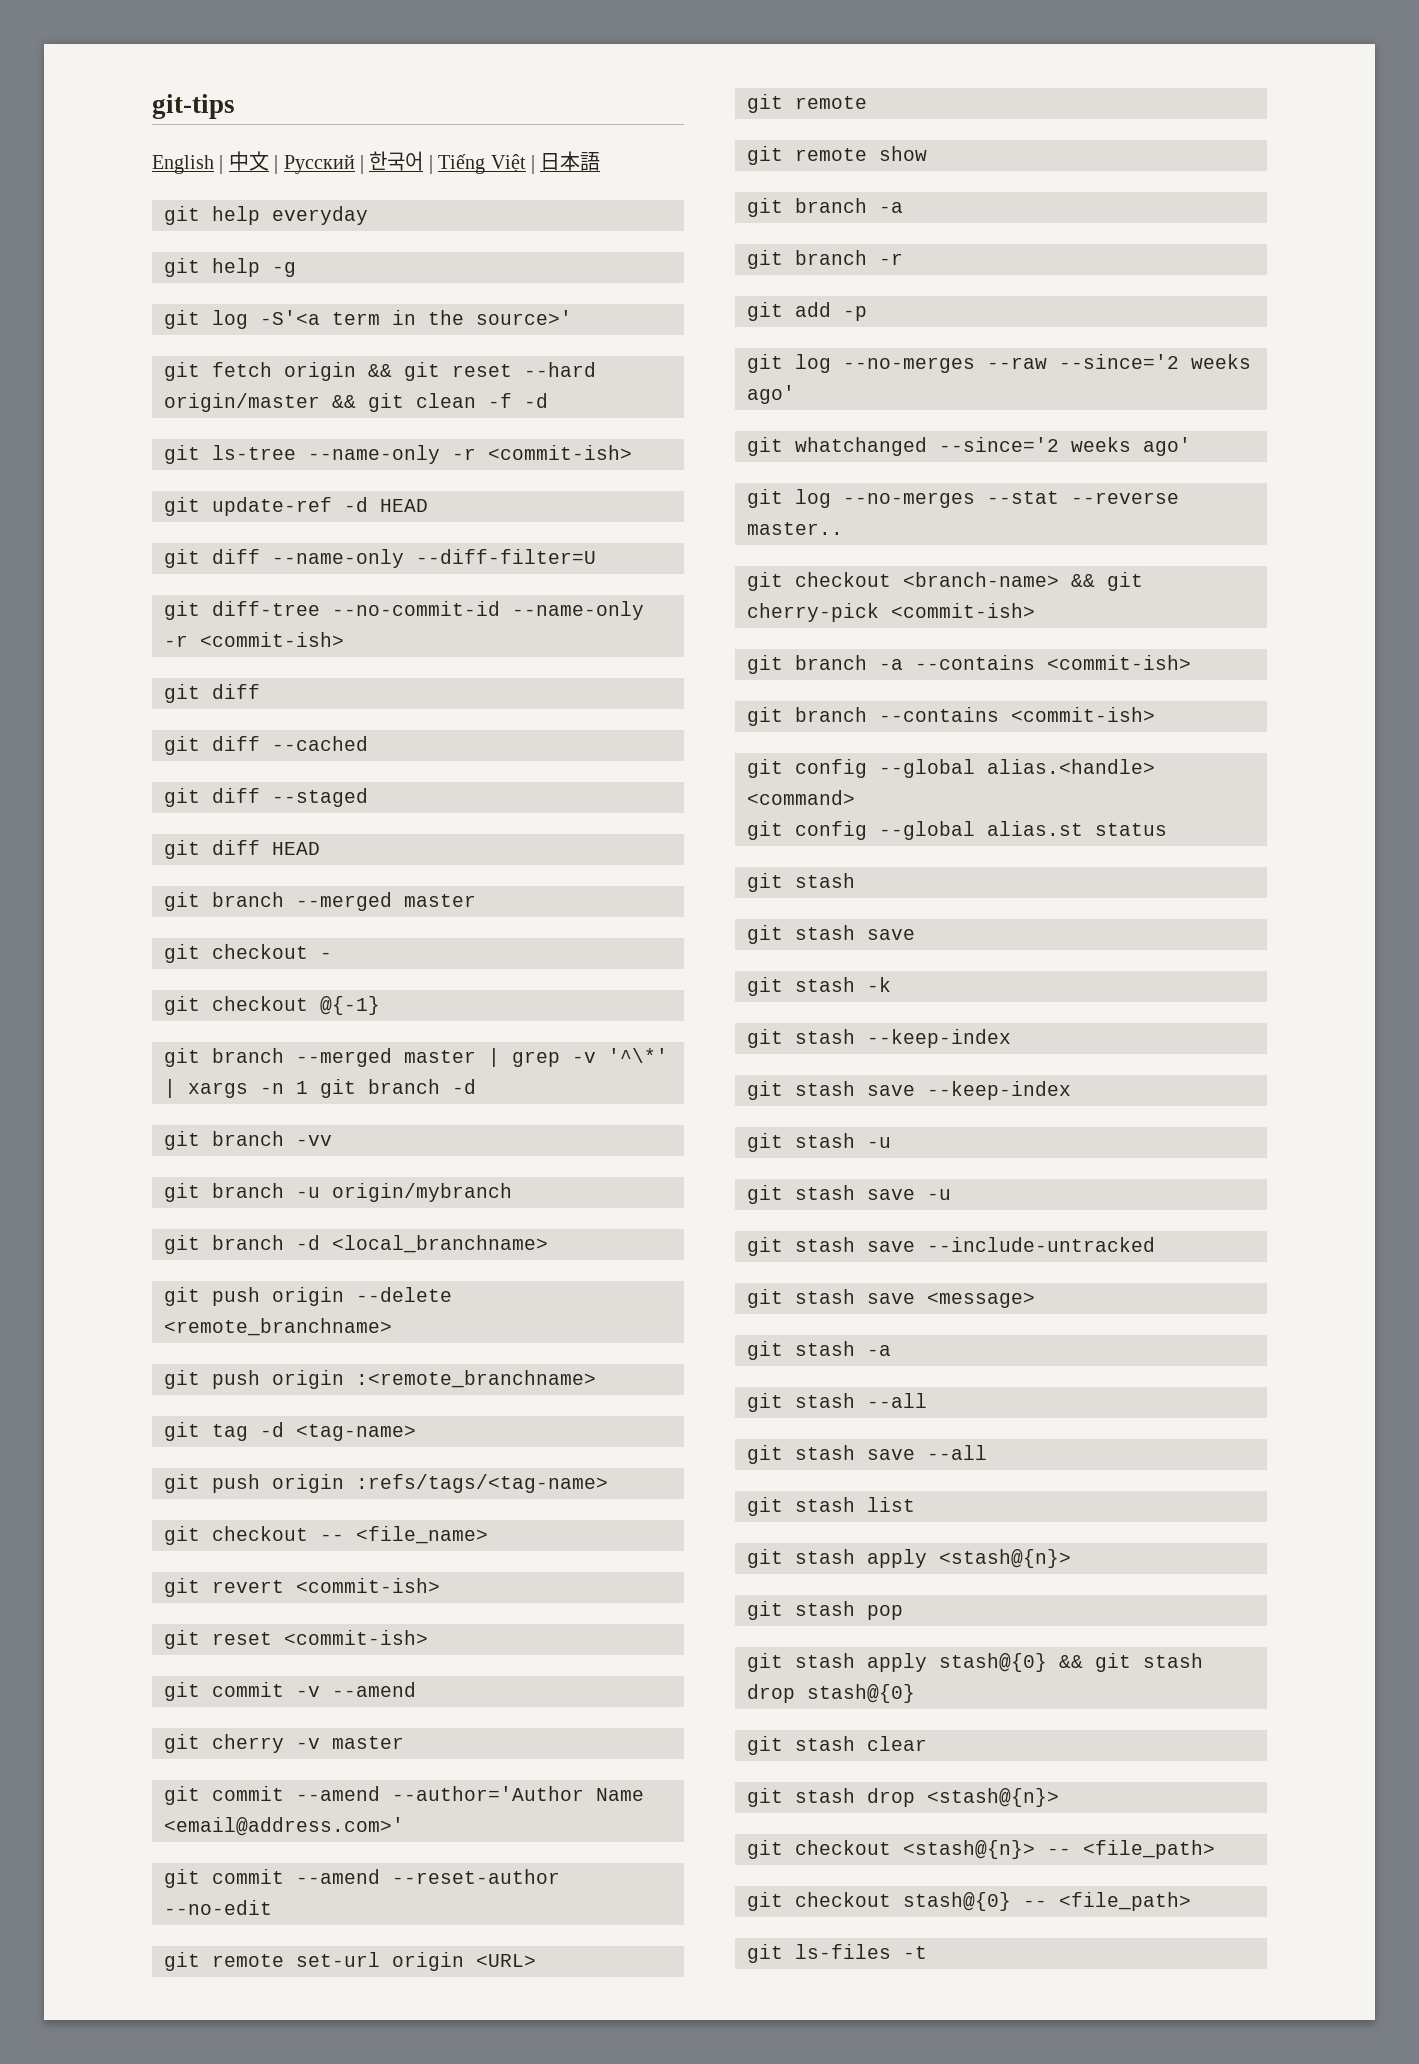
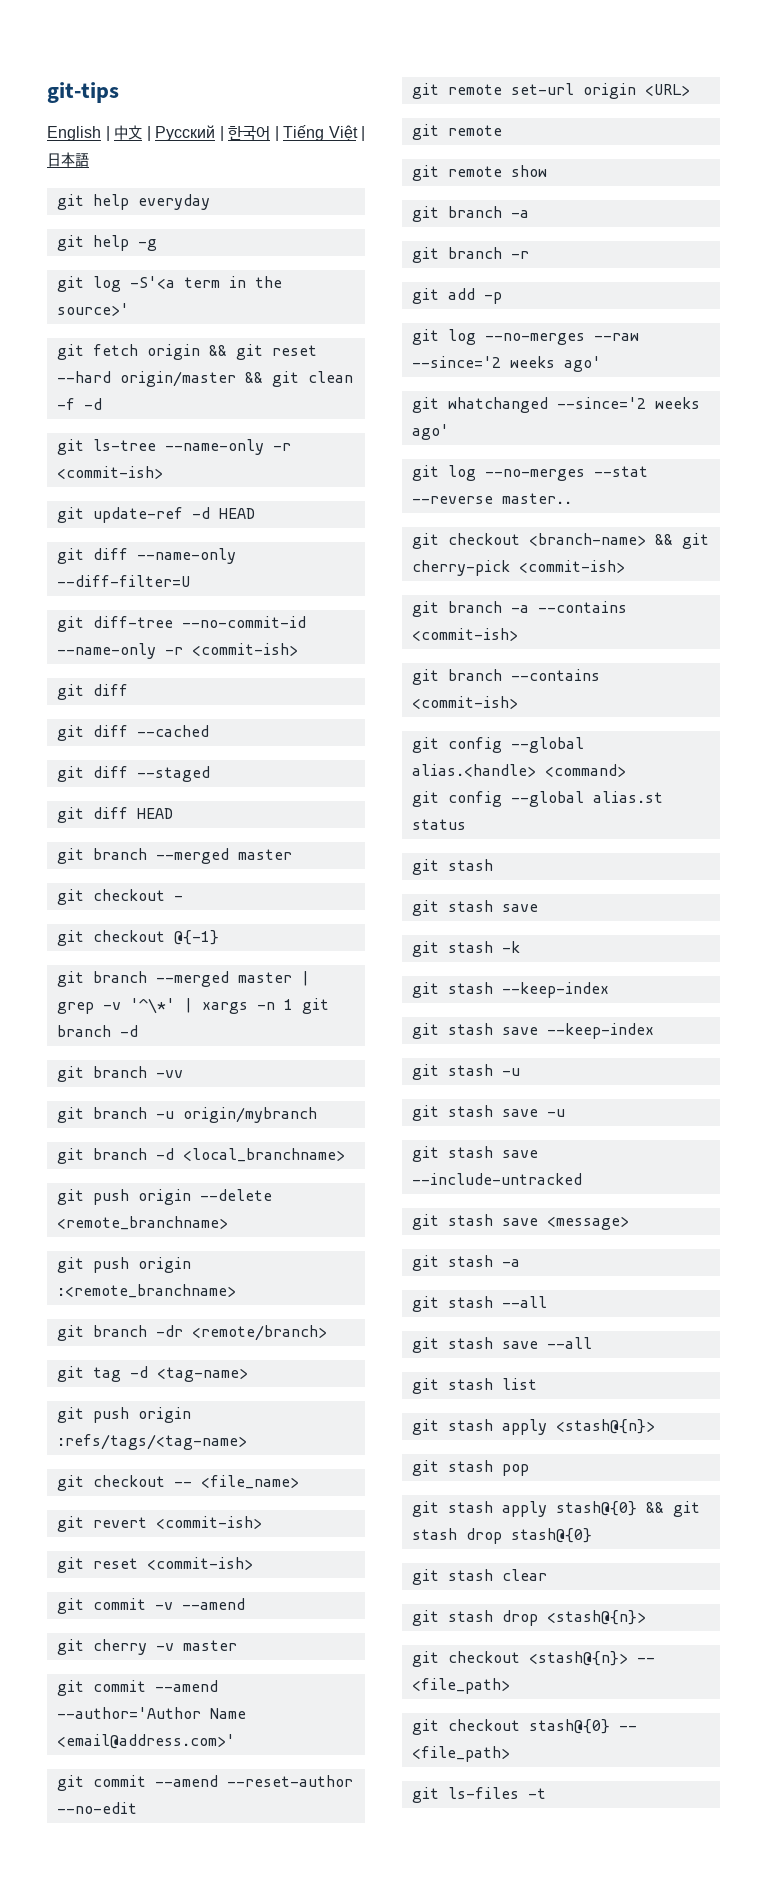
+ git branch -dr <remote/branch>

